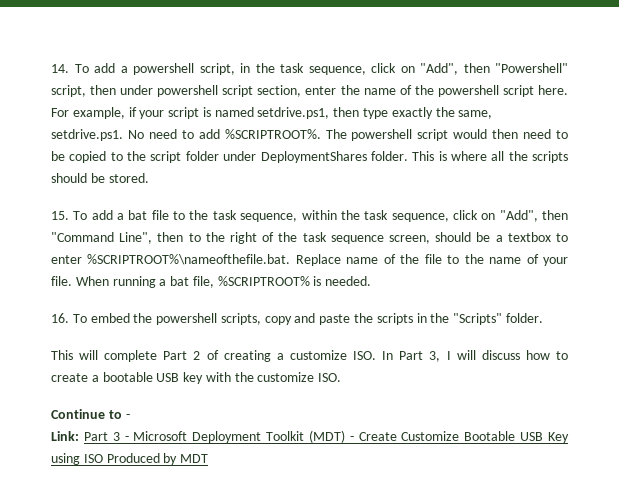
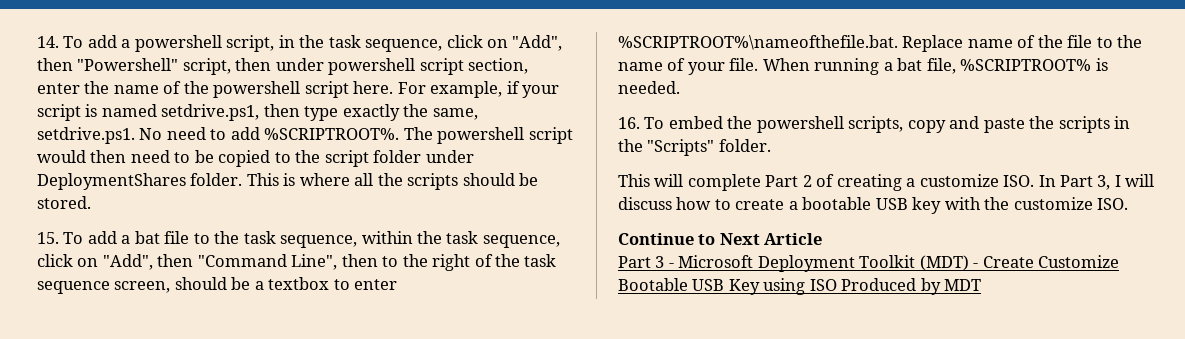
- Continue to -
- Link: Part 3 - Microsoft Deployment Toolkit (MDT) - Create Customize Bootable USB Key using ISO Produced by MDT
+ Continue to Next Article
+ Part 3 - Microsoft Deployment Toolkit (MDT) - Create Customize Bootable USB Key using ISO Produced by MDT

